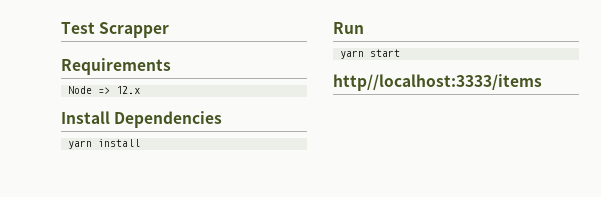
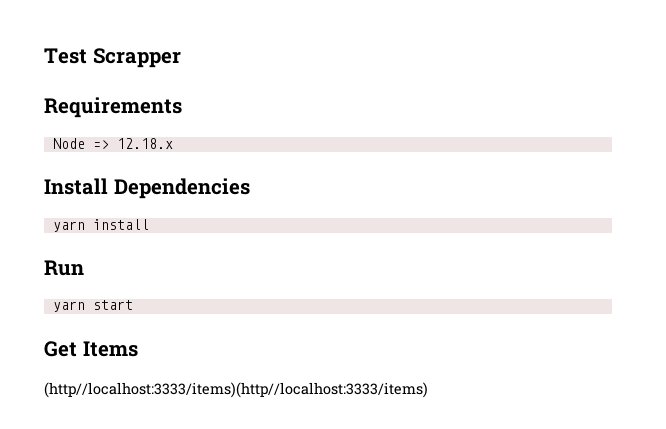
- Node => 12.x
+ Node => 12.18.x
- http//localhost:3333/items
+ Get Items
+ (http//localhost:3333/items)(http//localhost:3333/items)

